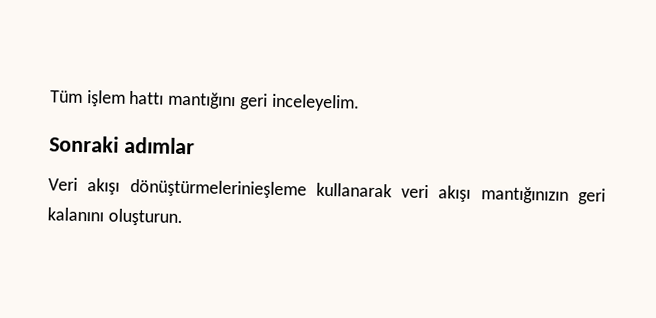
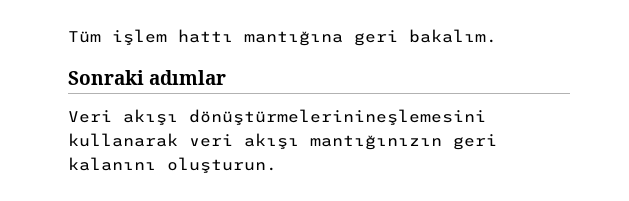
- Tüm işlem hattı mantığını geri inceleyelim.
+ Tüm işlem hattı mantığına geri bakalım.
- Veri akışı dönüştürmelerinieşleme kullanarak veri akışı mantığınızın geri kalanını oluşturun.
+ Veri akışı dönüştürmelerinineşlemesini kullanarak veri akışı mantığınızın geri kalanını oluşturun.

